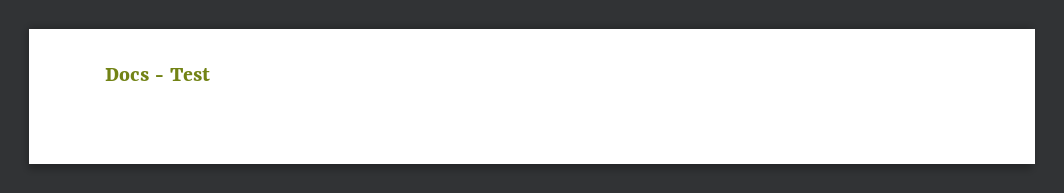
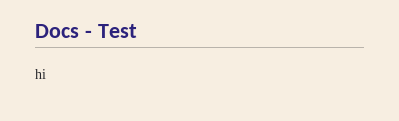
+ hi

